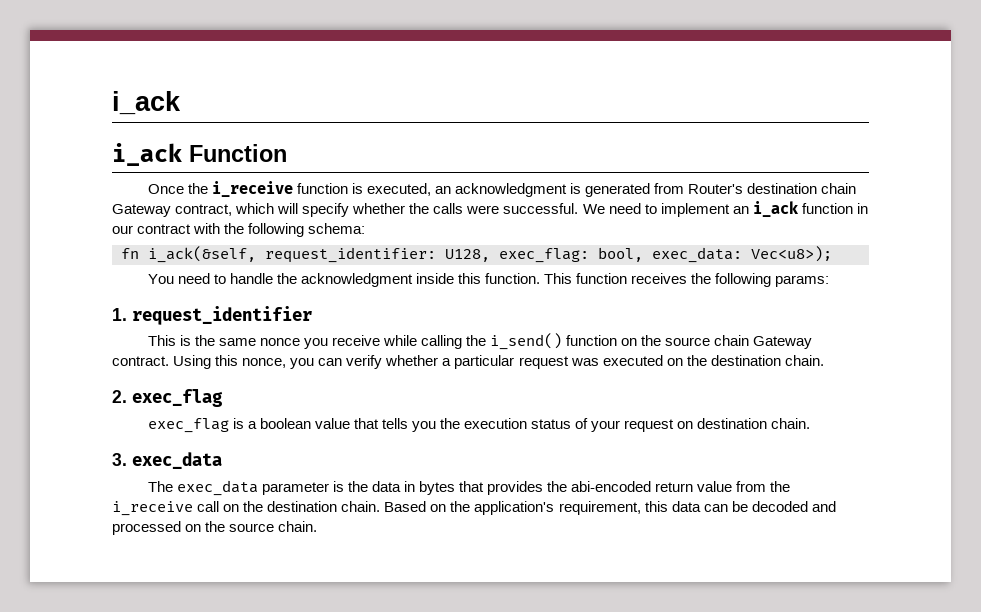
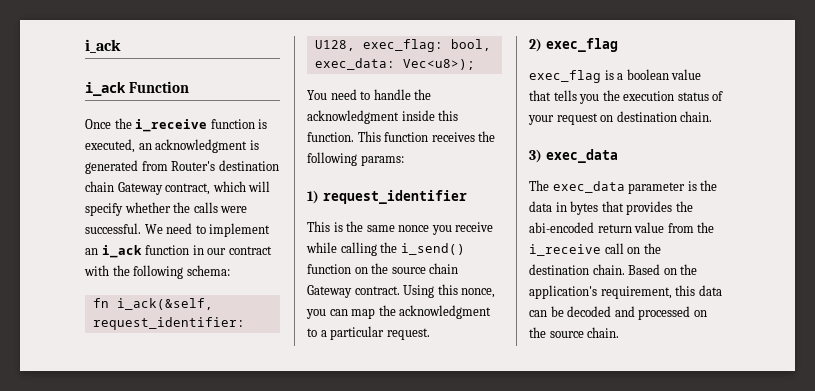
- 1. request_identifier
+ 1) request_identifier
- Using this nonce, you can verify whether a particular request was executed on the destination chain.
- 2. exec_flag
+ Using this nonce, you can map the acknowledgment to a particular request.
+ 2) exec_flag
- 3. exec_data
+ 3) exec_data

